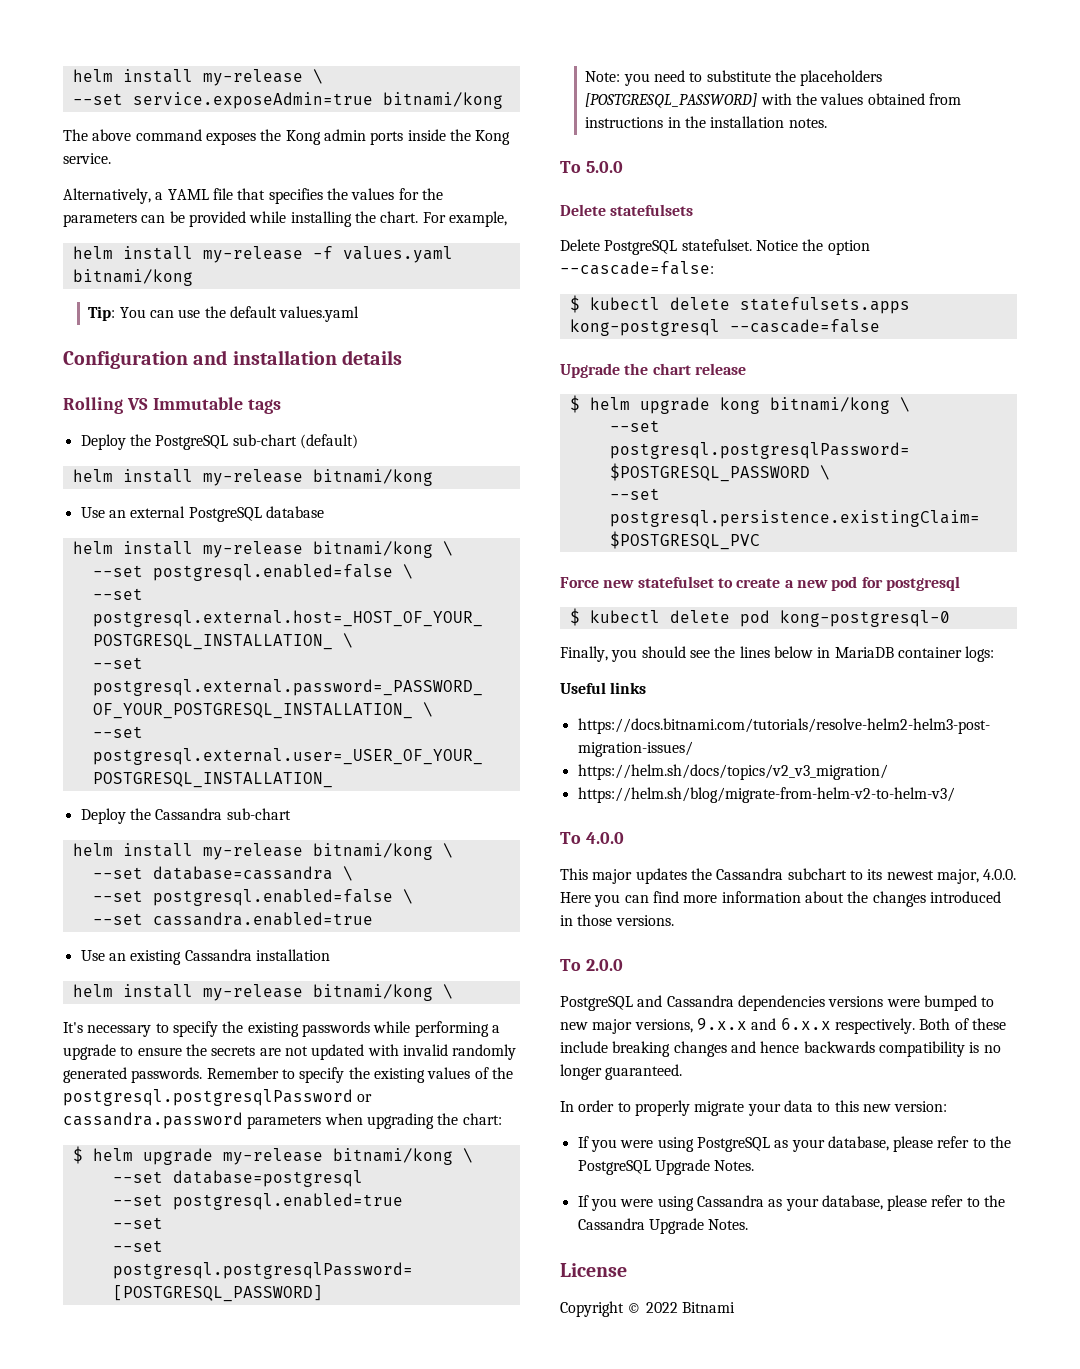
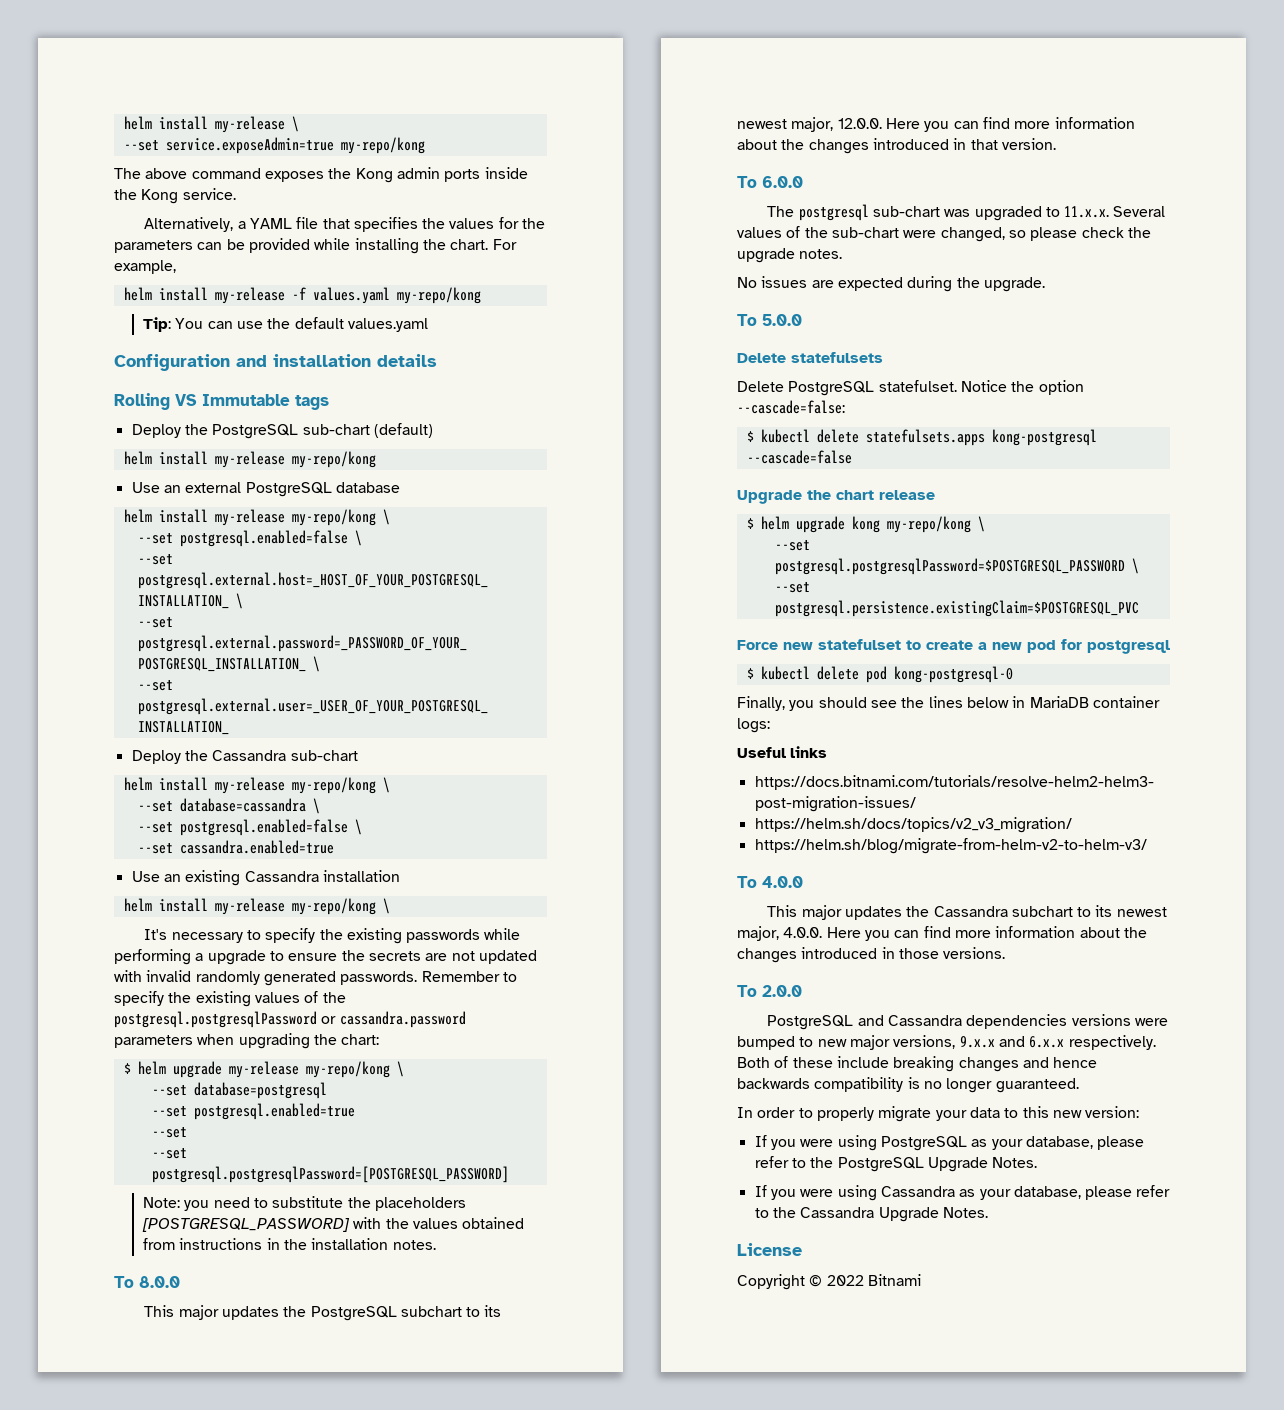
- --set service.exposeAdmin=true bitnami/kong
+ --set service.exposeAdmin=true my-repo/kong
- helm install my-release -f values.yaml bitnami/kong
+ helm install my-release -f values.yaml my-repo/kong
  Deploy the PostgreSQL sub-chart (default)
- helm install my-release bitnami/kong
+ helm install my-release my-repo/kong
  Use an external PostgreSQL database
- helm install my-release bitnami/kong \
+ helm install my-release my-repo/kong \
  Deploy the Cassandra sub-chart
- helm install my-release bitnami/kong \
+ helm install my-release my-repo/kong \
  Use an existing Cassandra installation
- helm install my-release bitnami/kong \
+ helm install my-release my-repo/kong \
- $ helm upgrade my-release bitnami/kong \
+ $ helm upgrade my-release my-repo/kong \
+ To 8.0.0
+ This major updates the PostgreSQL subchart to its newest major, 12.0.0. Here you can find more information about the changes introduced in that version.
+ To 6.0.0
+ The postgresql sub-chart was upgraded to 11.x.x. Several values of the sub-chart were changed, so please check the upgrade notes.
+ No issues are expected during the upgrade.
- $ helm upgrade kong bitnami/kong \
+ $ helm upgrade kong my-repo/kong \

